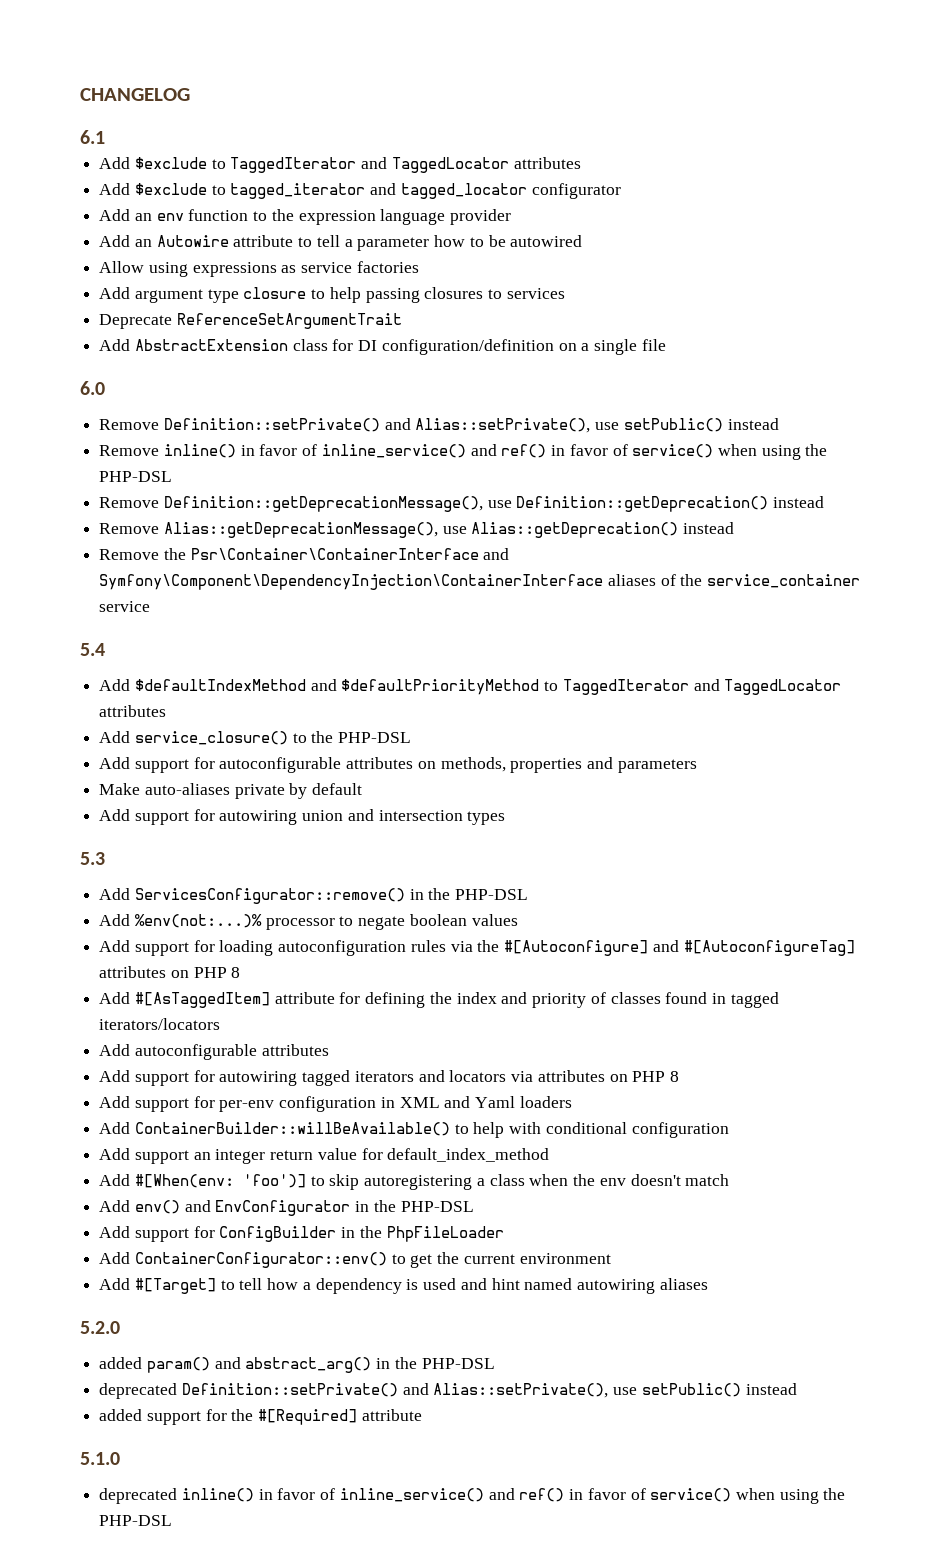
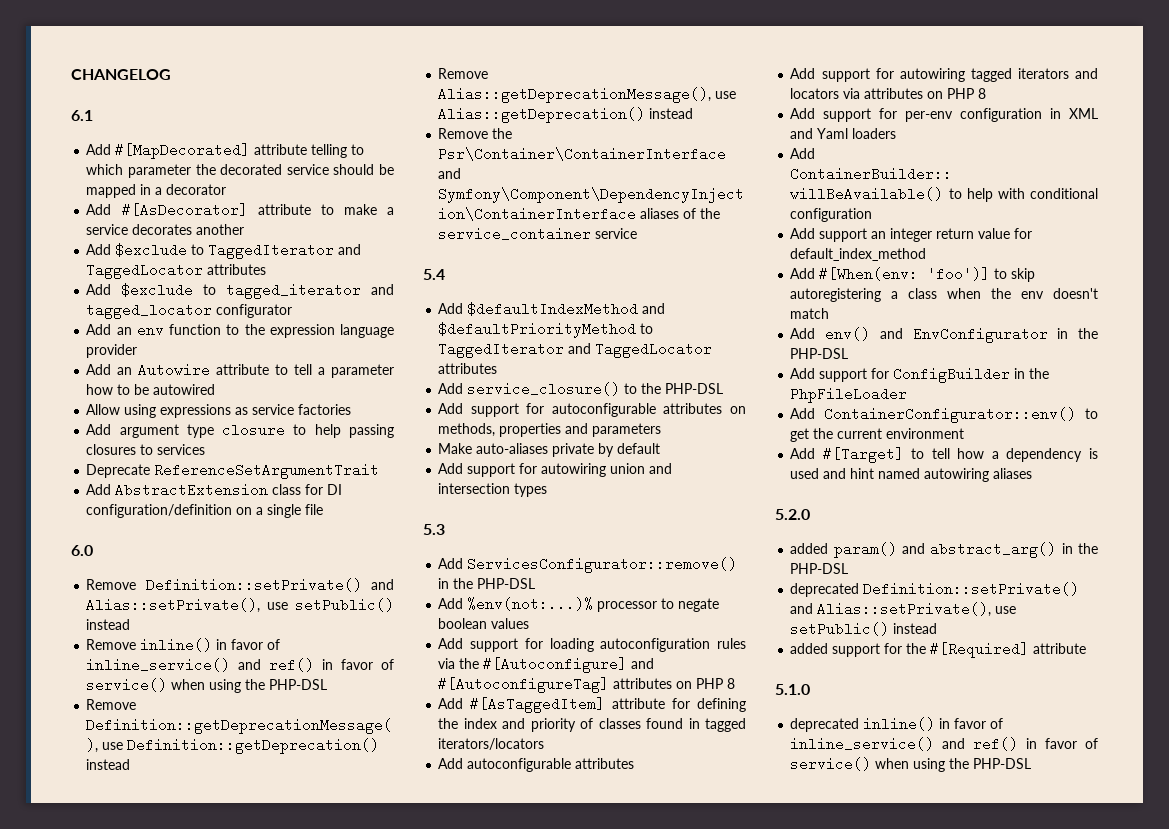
+ Add #[MapDecorated] attribute telling to which parameter the decorated service should be mapped in a decorator
+ Add #[AsDecorator] attribute to make a service decorates another

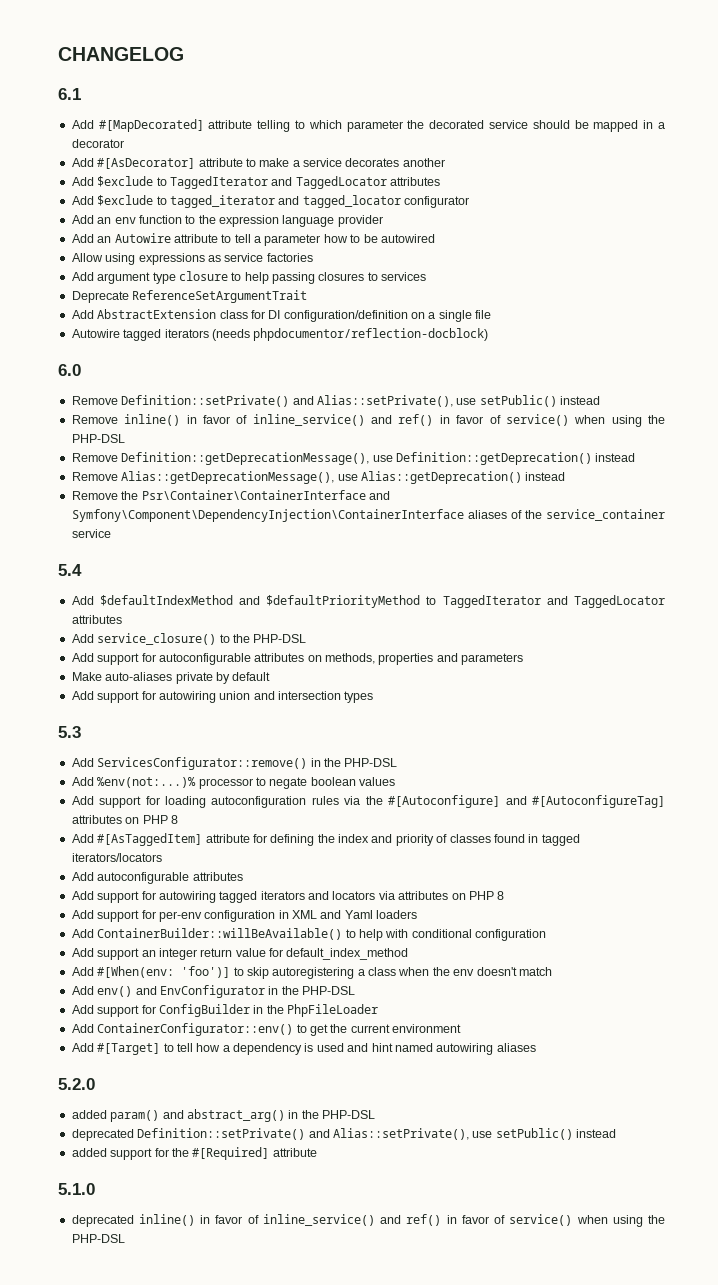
+ Autowire tagged iterators (needs phpdocumentor/reflection-docblock)

